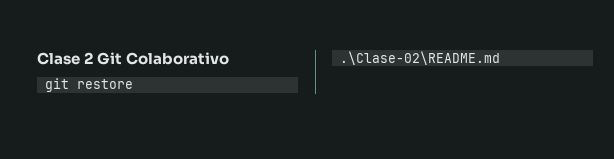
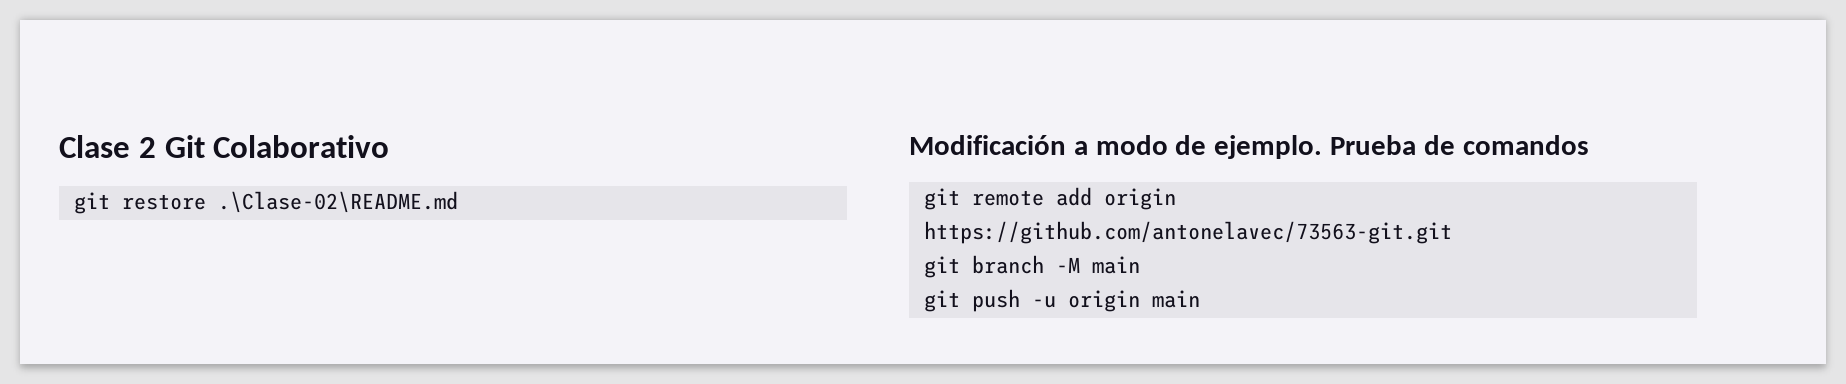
+ Modificación a modo de ejemplo. Prueba de comandos
+ git remote add origin https://github.com/antonelavec/73563-git.git
+ git branch -M main
+ git push -u origin main

